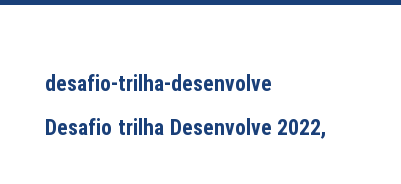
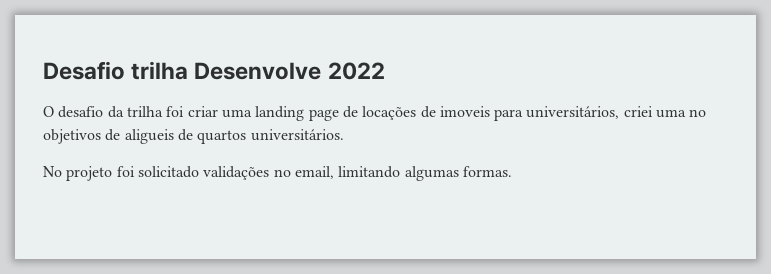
- desafio-trilha-desenvolve
- Desafio trilha Desenvolve 2022,
+ Desafio trilha Desenvolve 2022
+ O desafio da trilha foi criar uma landing page de locações de imoveis para universitários, criei uma no objetivos de aligueis de quartos universitários.
+ No projeto foi solicitado validações no email, limitando algumas formas.

